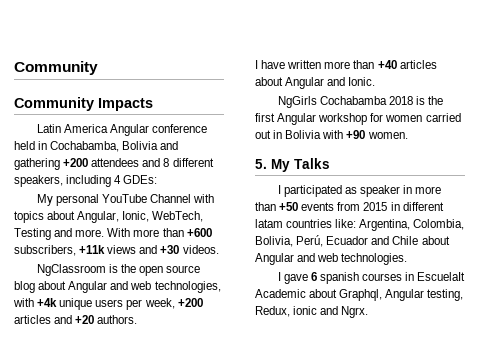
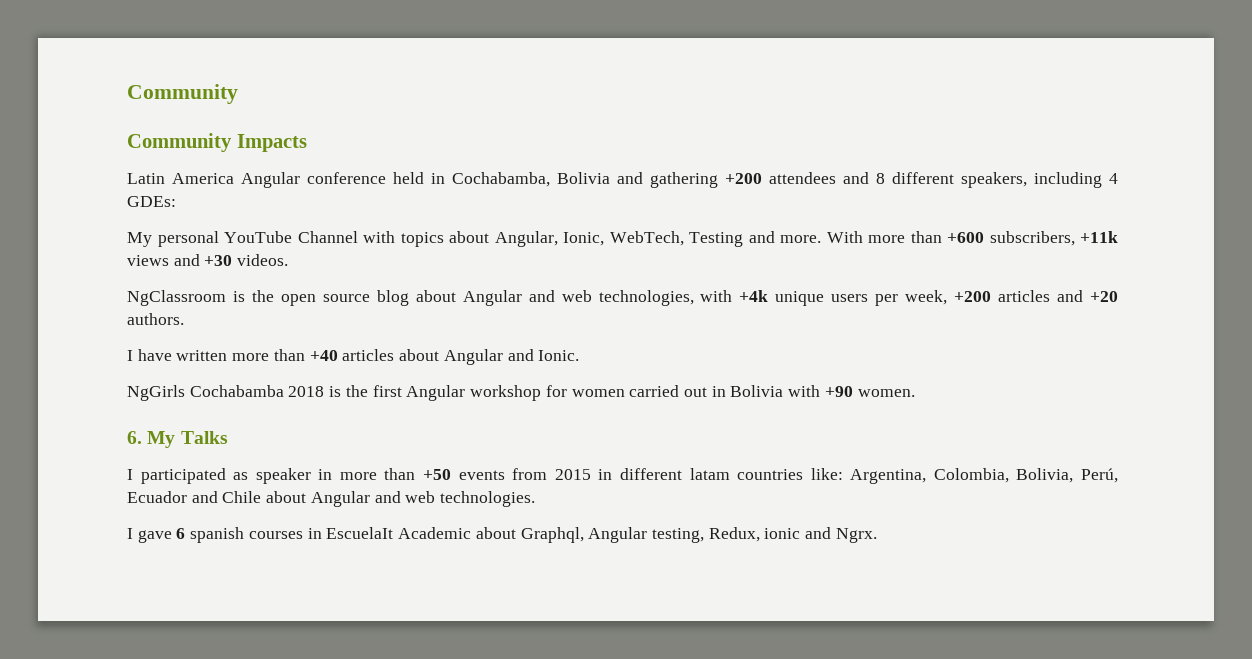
- 5. My Talks
+ 6. My Talks

